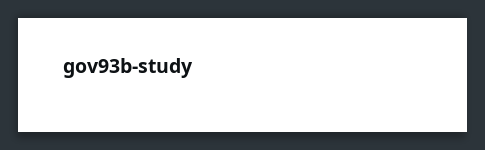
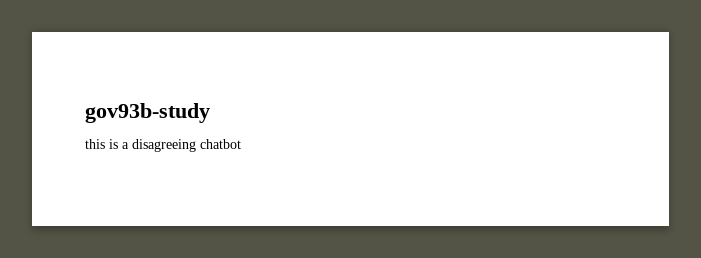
+ this is a disagreeing chatbot

